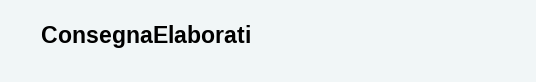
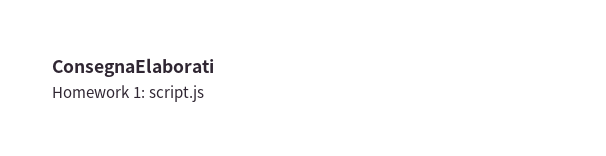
+ Homework 1: script.js

